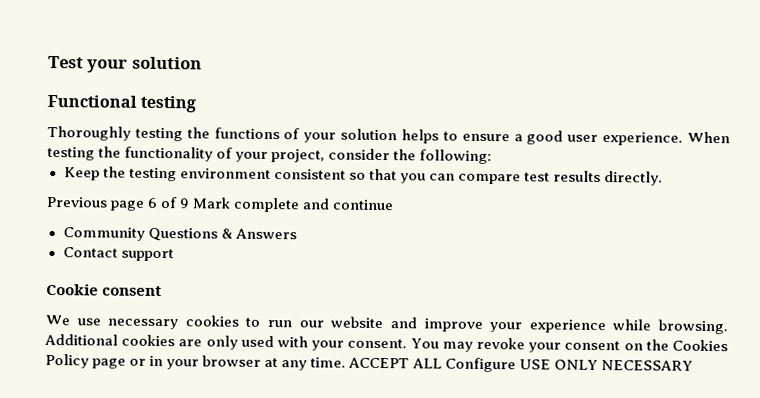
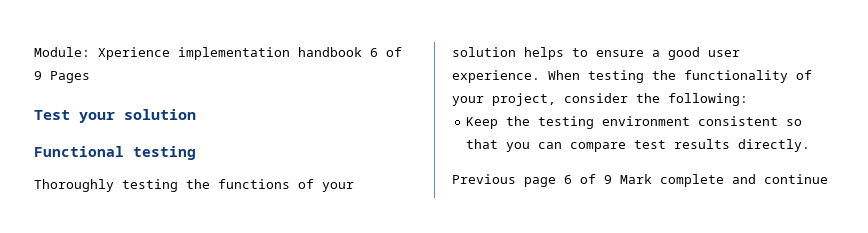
+ Module: Xperience implementation handbook 6 of 9 Pages
- Community Questions & Answers
- Contact support
- Cookie consent
- We use necessary cookies to run our website and improve your experience while browsing. Additional cookies are only used with your consent. You may revoke your consent on the Cookies Policy page or in your browser at any time. ACCEPT ALL Configure USE ONLY NECESSARY

